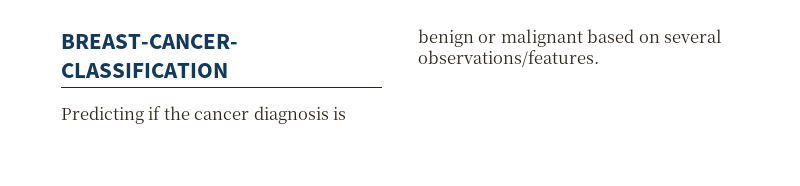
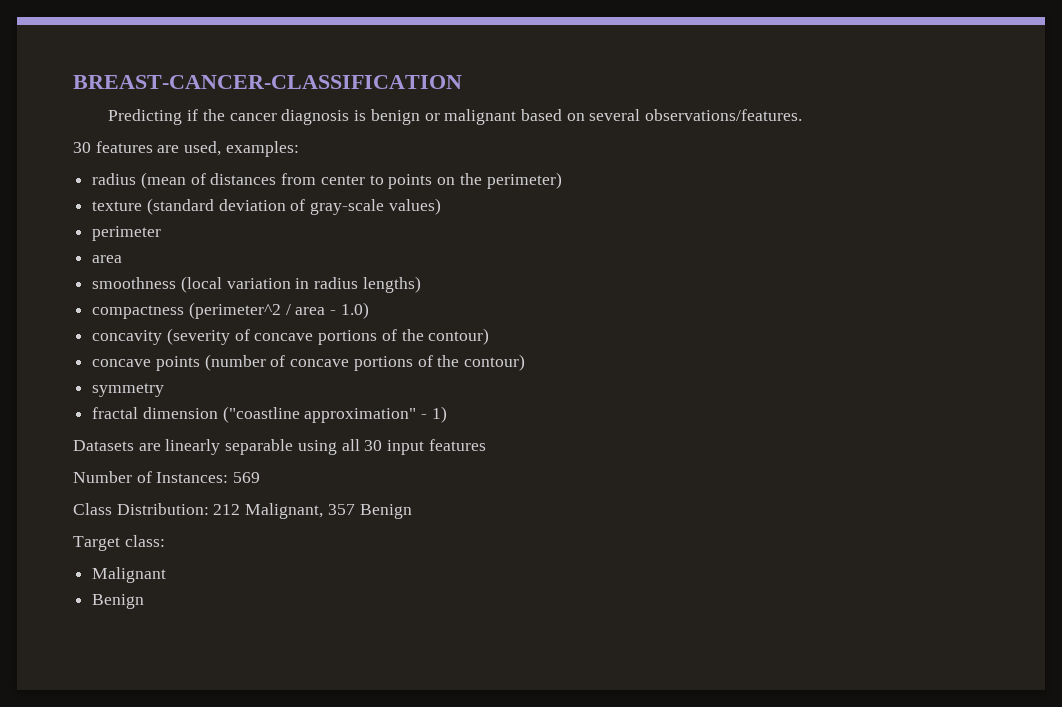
+ 30 features are used, examples:
+ radius (mean of distances from center to points on the perimeter)
+ texture (standard deviation of gray-scale values)
+ perimeter
+ area
+ smoothness (local variation in radius lengths)
+ compactness (perimeter^2 / area - 1.0)
+ concavity (severity of concave portions of the contour)
+ concave points (number of concave portions of the contour)
+ symmetry
+ fractal dimension ("coastline approximation" - 1)
+ Datasets are linearly separable using all 30 input features
+ Number of Instances: 569
+ Class Distribution: 212 Malignant, 357 Benign
+ Target class:
+ Malignant
+ Benign

